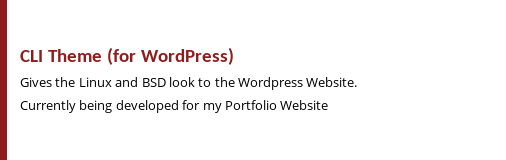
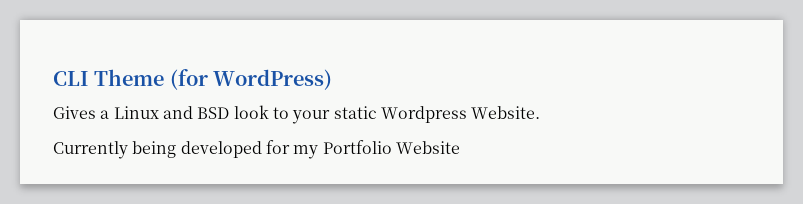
- Gives the Linux and BSD look to the Wordpress Website.
+ Gives a Linux and BSD look to your static Wordpress Website.

